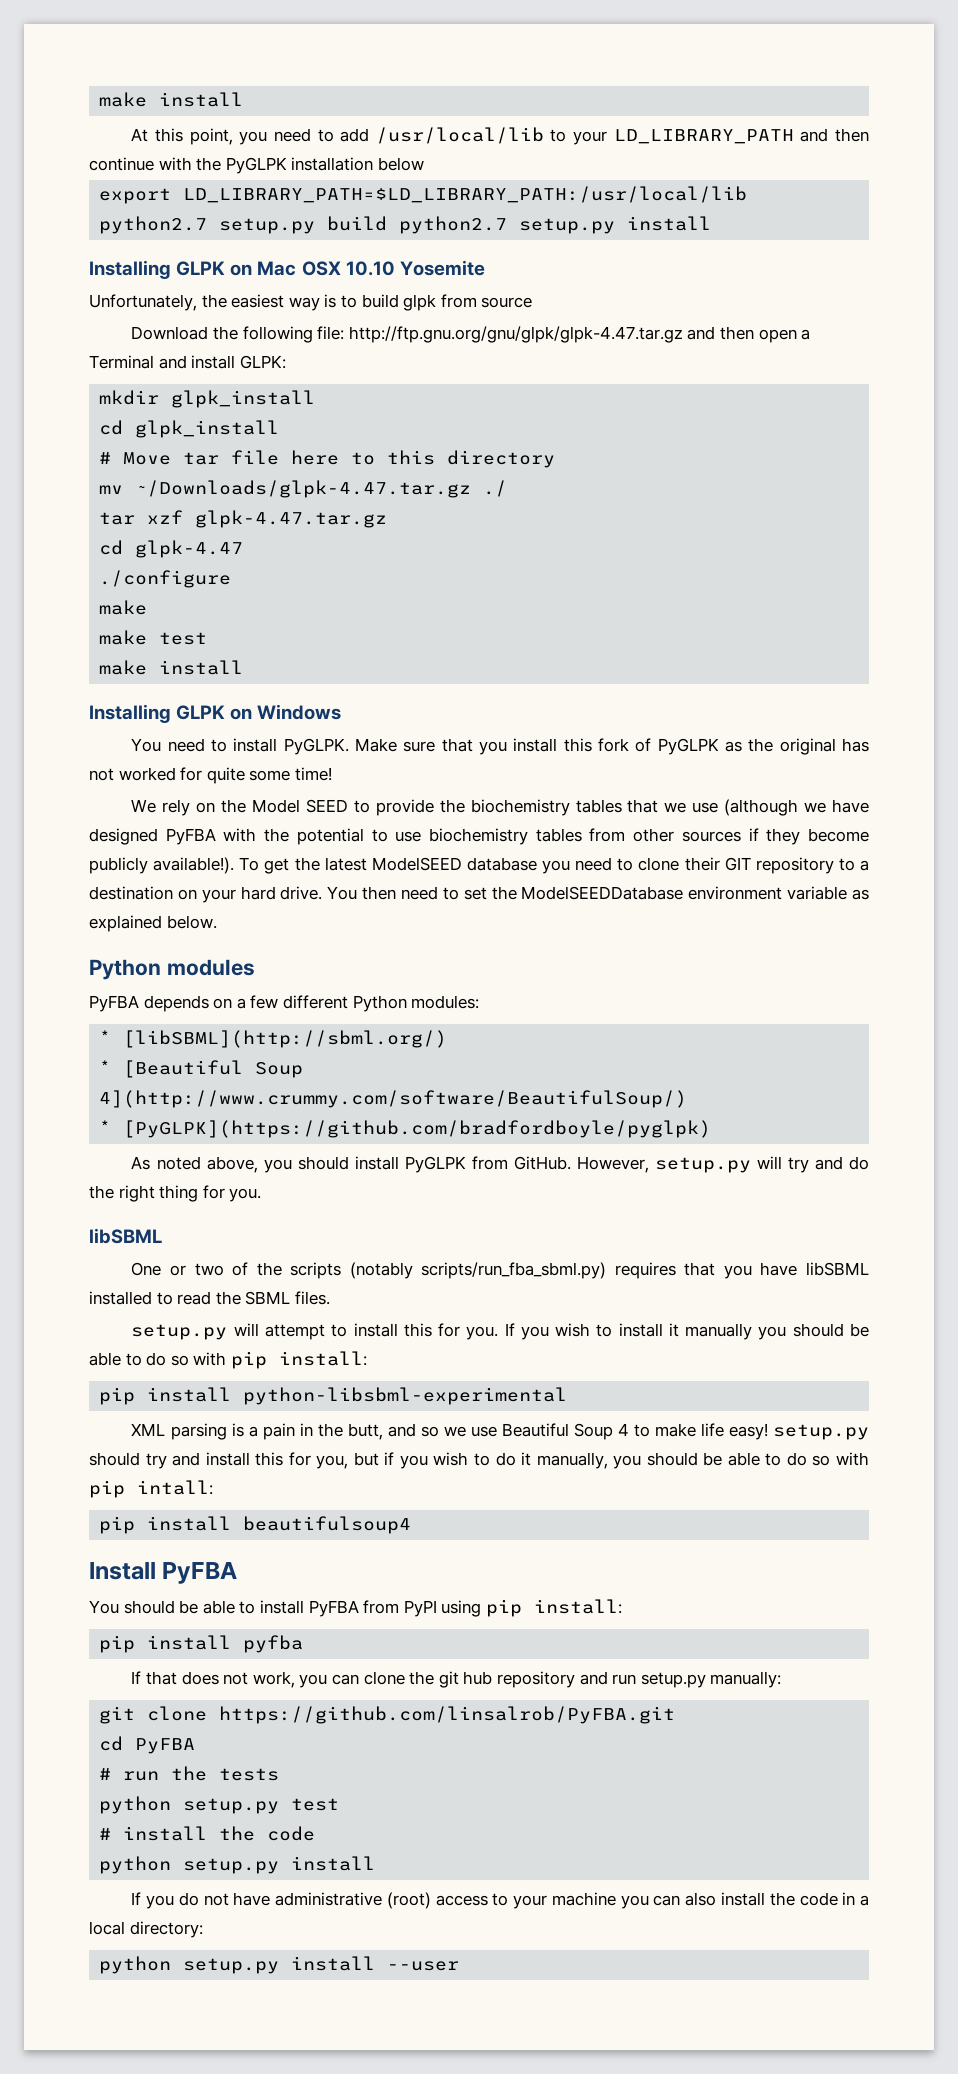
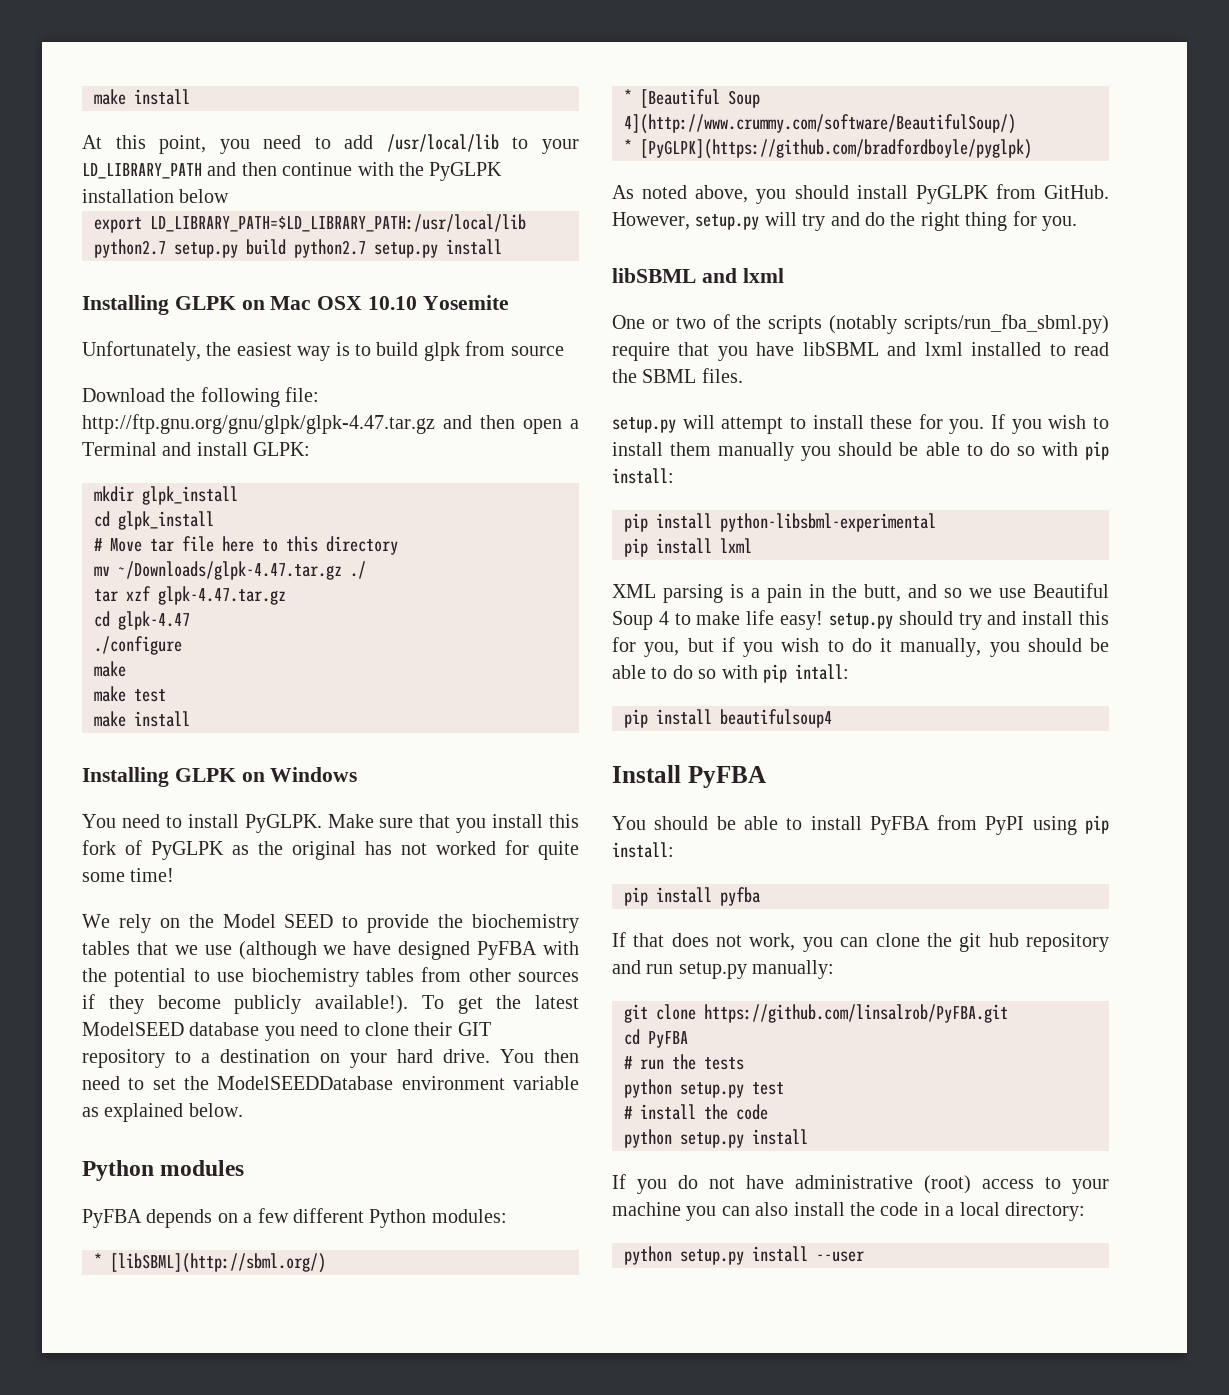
  However, setup.py will try and do the right thing for you.
- libSBML
+ libSBML and lxml
- One or two of the scripts (notably scripts/run_fba_sbml.py) requires that you have libSBML installed to read the SBML files.
+ One or two of the scripts (notably scripts/run_fba_sbml.py) require that you have libSBML and lxml installed to read the SBML files.
- setup.py will attempt to install this for you.
+ setup.py will attempt to install these for you.
- If you wish to install it manually you should be able to do so with pip install:
+ If you wish to install them manually you should be able to do so with pip install:
+ pip install lxml

